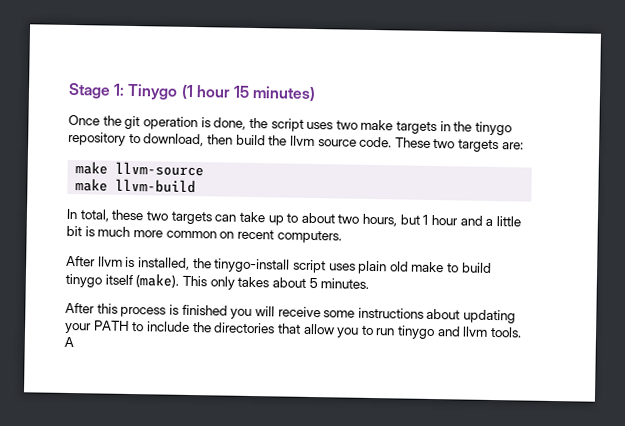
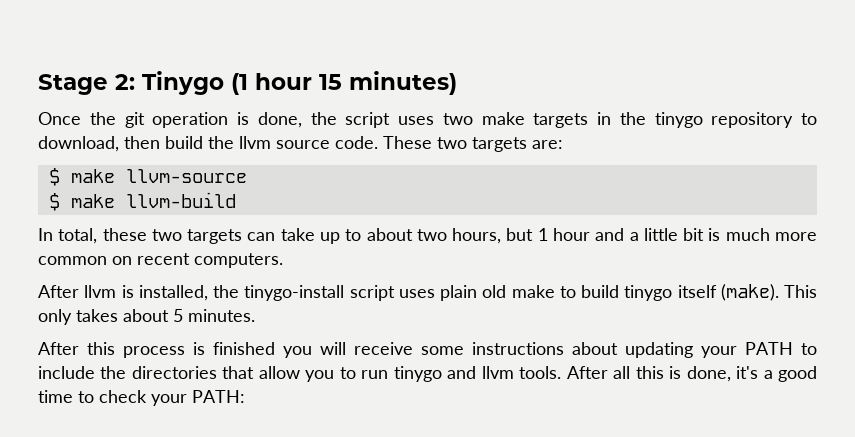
- Stage 1: Tinygo (1 hour 15 minutes)
+ Stage 2: Tinygo (1 hour 15 minutes)
- make llvm-source
+ $ make llvm-source
- make llvm-build
+ $ make llvm-build
- A
+ After all this is done, it's a good time to check your PATH:

